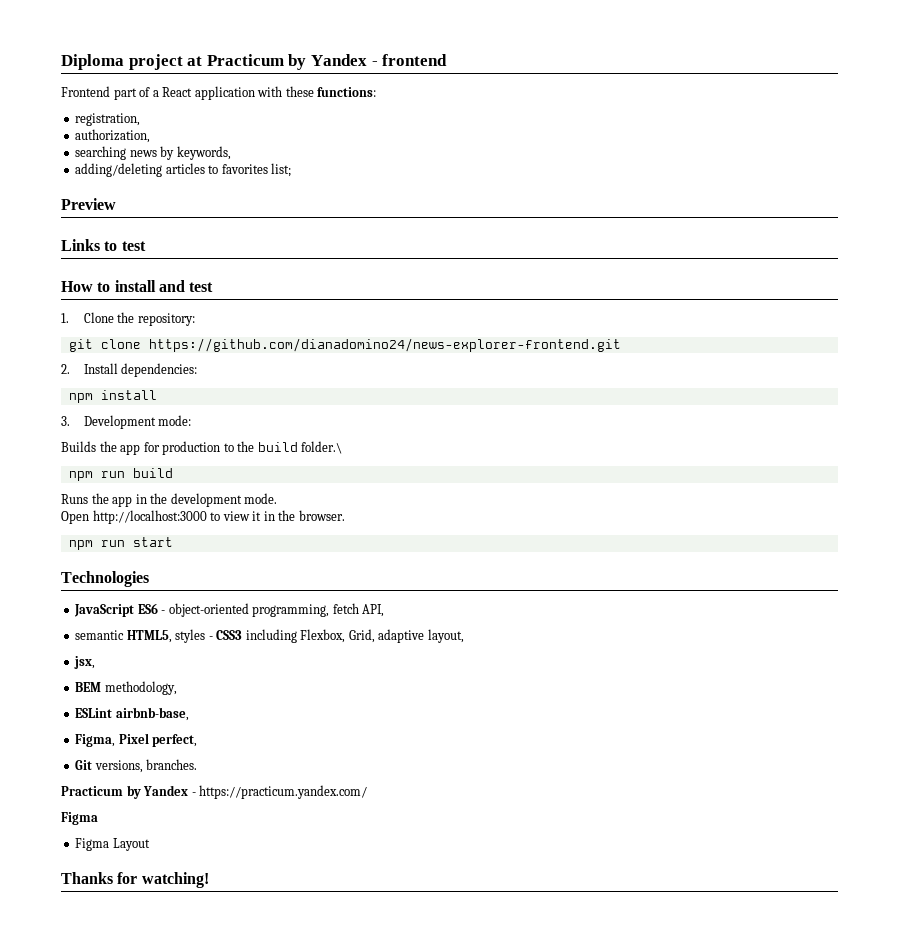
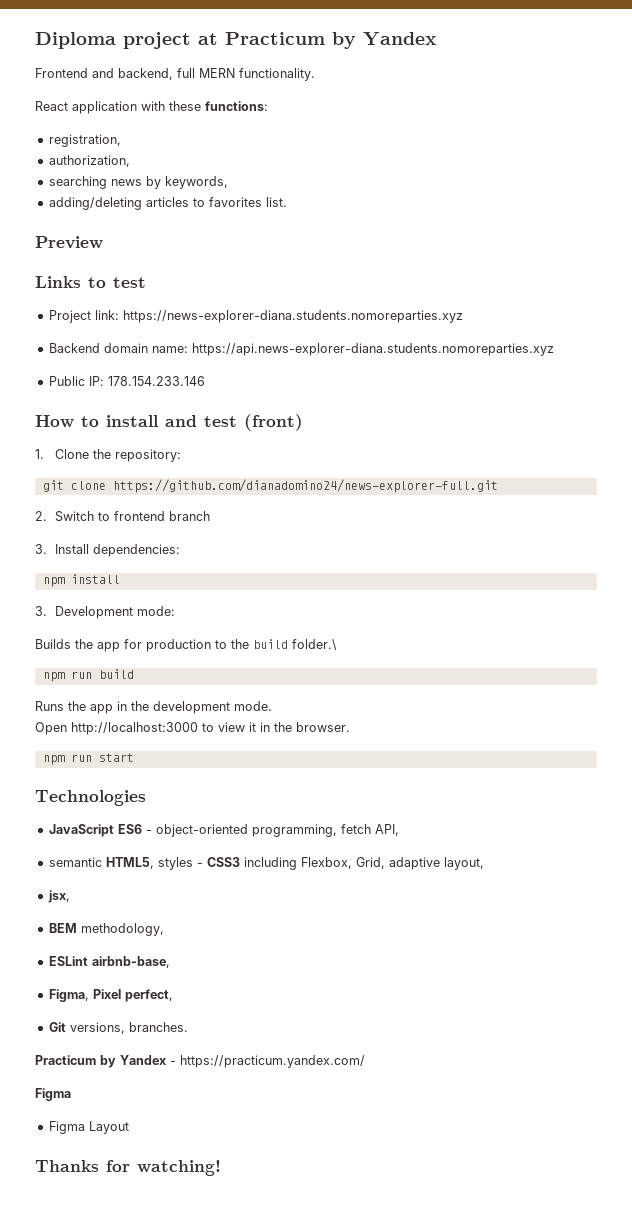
- Diploma project at Practicum by Yandex - frontend
+ Diploma project at Practicum by Yandex
- Frontend part of a React application with these functions:
+ Frontend and backend, full MERN functionality.
+ React application with these functions:
- adding/deleting articles to favorites list;
+ adding/deleting articles to favorites list.
+ Project link: https://news-explorer-diana.students.nomoreparties.xyz
+ Backend domain name: https://api.news-explorer-diana.students.nomoreparties.xyz
+ Public IP: 178.154.233.146
- How to install and test
+ How to install and test (front)
- git clone https://github.com/dianadomino24/news-explorer-frontend.git
- 2. Install dependencies:
+ git clone https://github.com/dianadomino24/news-explorer-full.git
+ 2. Switch to frontend branch
+ 3. Install dependencies:

